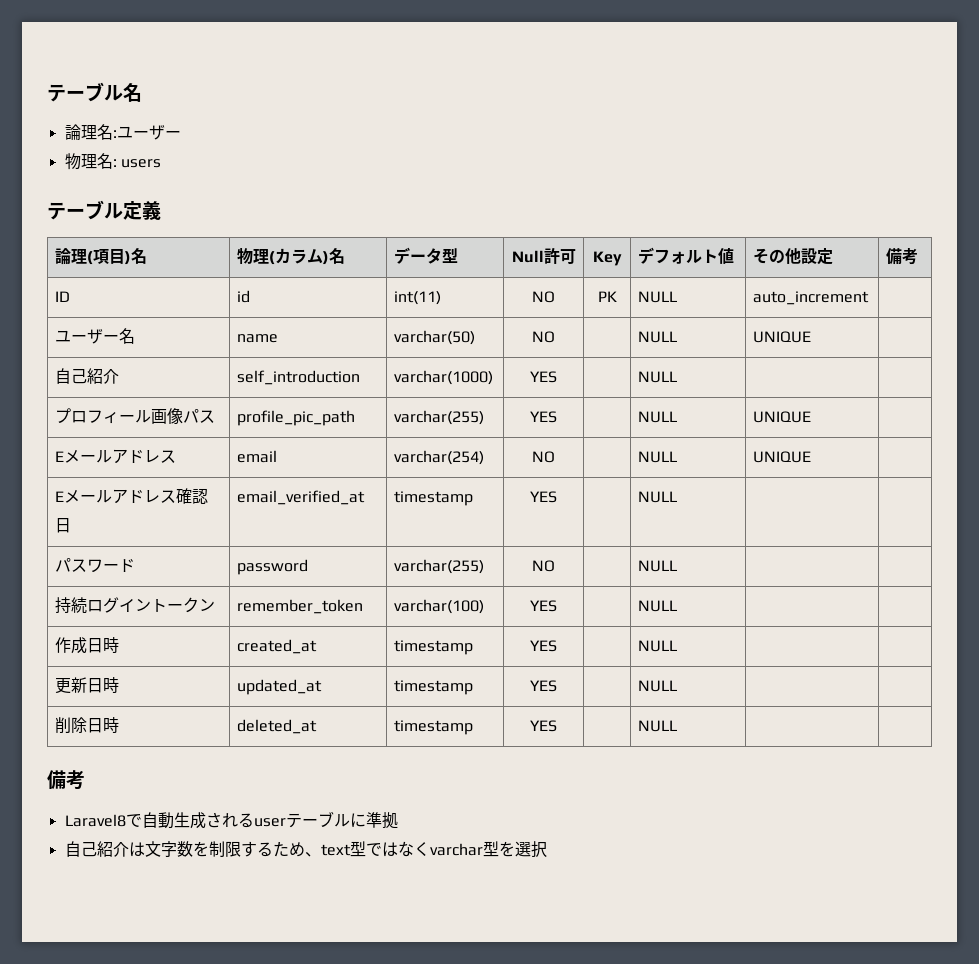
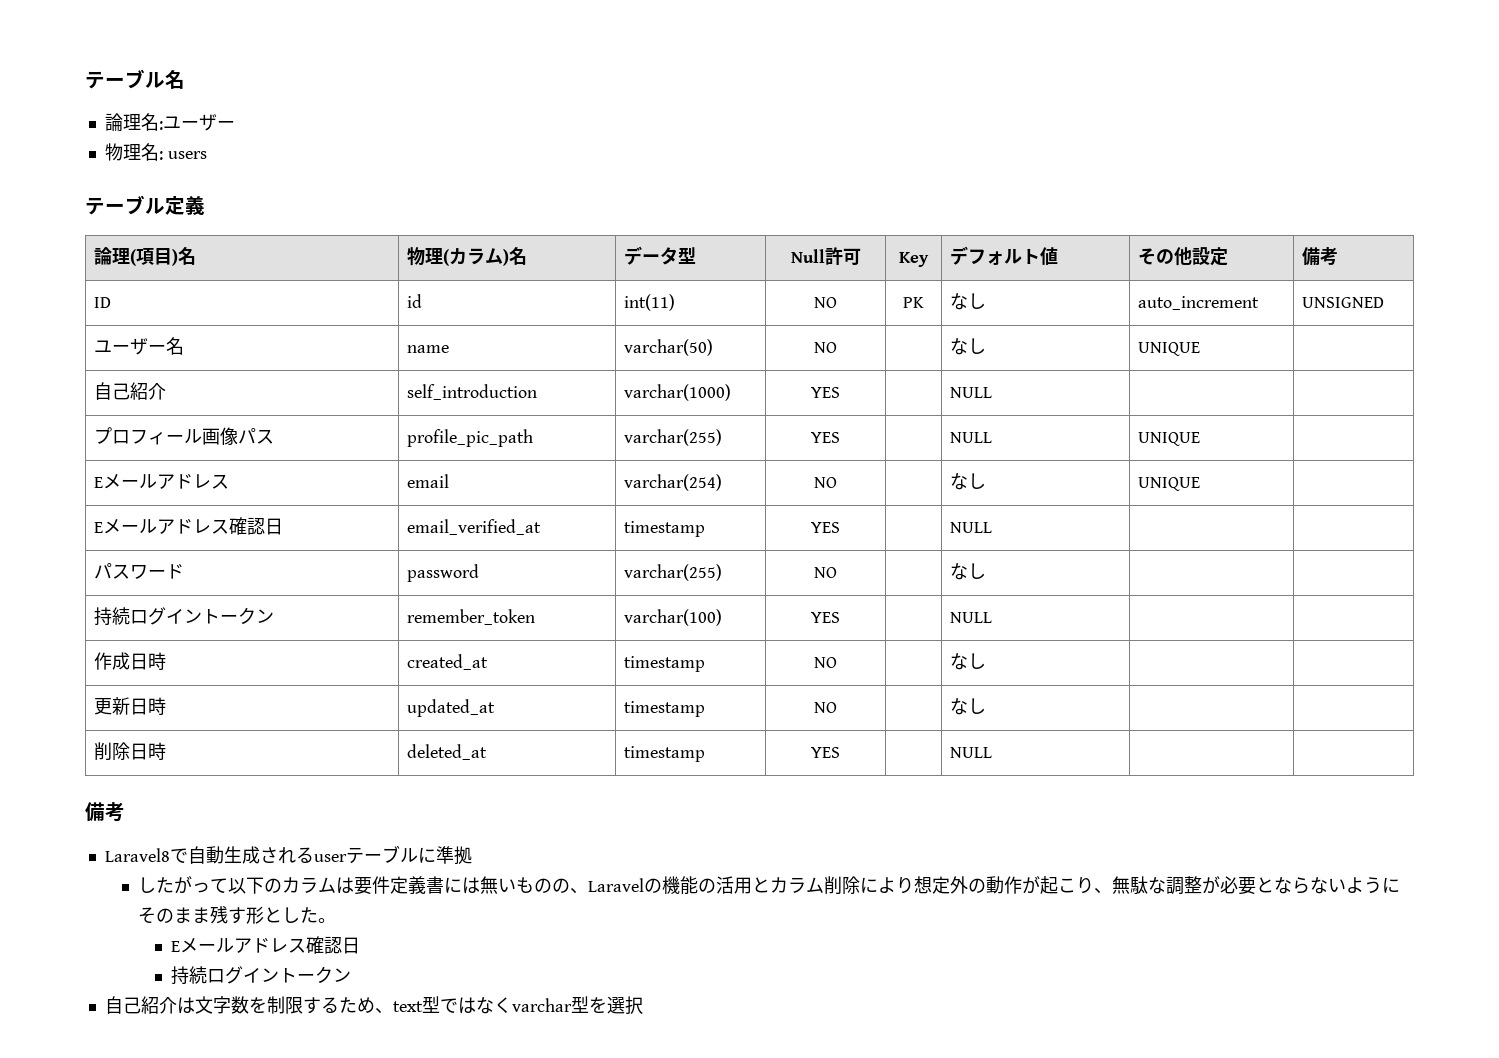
- ID | id | int(11) | NO | PK | NULL | auto_increment |
+ ID | id | int(11) | NO | PK | なし | auto_increment | UNSIGNED
- ユーザー名 | name | varchar(50) | NO | | NULL | UNIQUE |
+ ユーザー名 | name | varchar(50) | NO | | なし | UNIQUE |
- Eメールアドレス | email | varchar(254) | NO | | NULL | UNIQUE |
+ Eメールアドレス | email | varchar(254) | NO | | なし | UNIQUE |
- パスワード | password | varchar(255) | NO | | NULL | |
+ パスワード | password | varchar(255) | NO | | なし | |
- 作成日時 | created_at | timestamp | YES | | NULL | |
+ 作成日時 | created_at | timestamp | NO | | なし | |
- 更新日時 | updated_at | timestamp | YES | | NULL | |
+ 更新日時 | updated_at | timestamp | NO | | なし | |
+ したがって以下のカラムは要件定義書には無いものの、Laravelの機能の活用とカラム削除により想定外の動作が起こり、無駄な調整が必要とならないようにそのまま残す形とした。
+ Eメールアドレス確認日
+ 持続ログイントークン

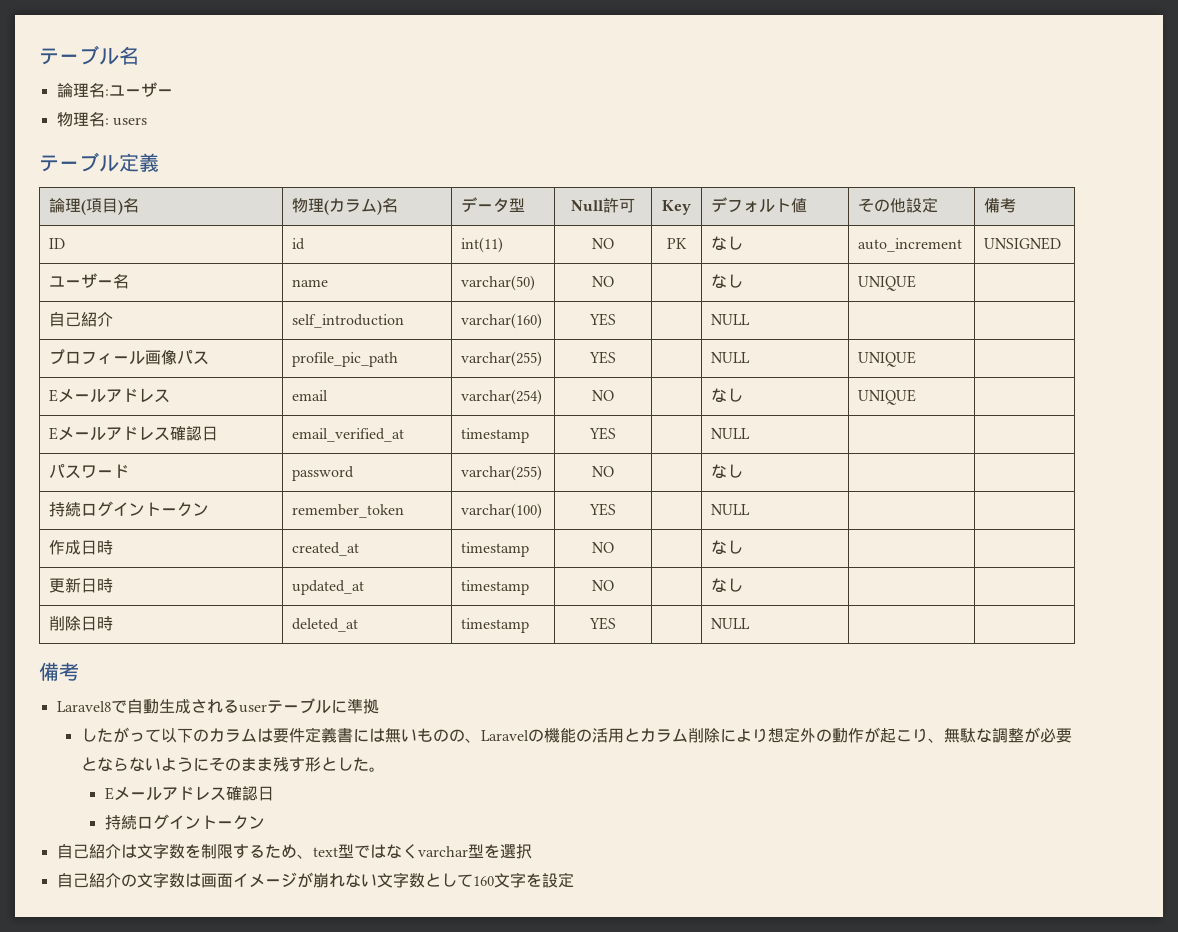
- 自己紹介 | self_introduction | varchar(1000) | YES | | NULL | |
+ 自己紹介 | self_introduction | varchar(160) | YES | | NULL | |
+ 自己紹介の文字数は画面イメージが崩れない文字数として160文字を設定

